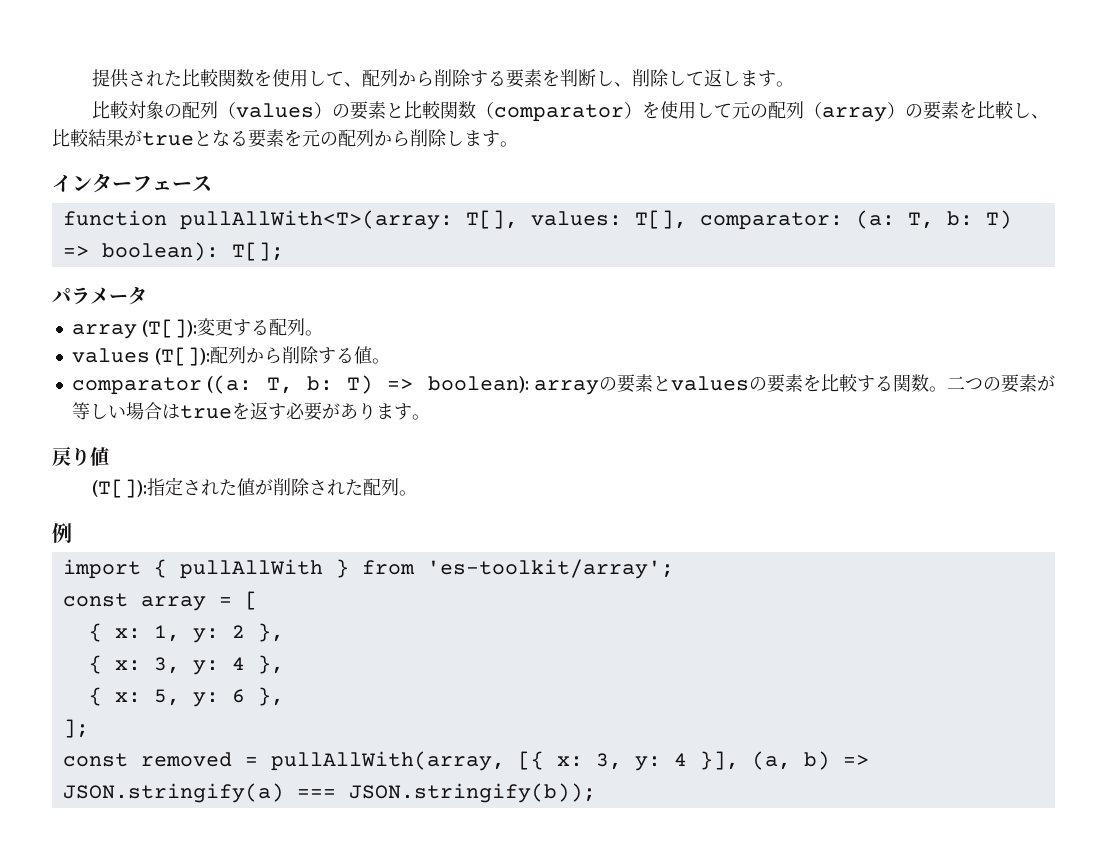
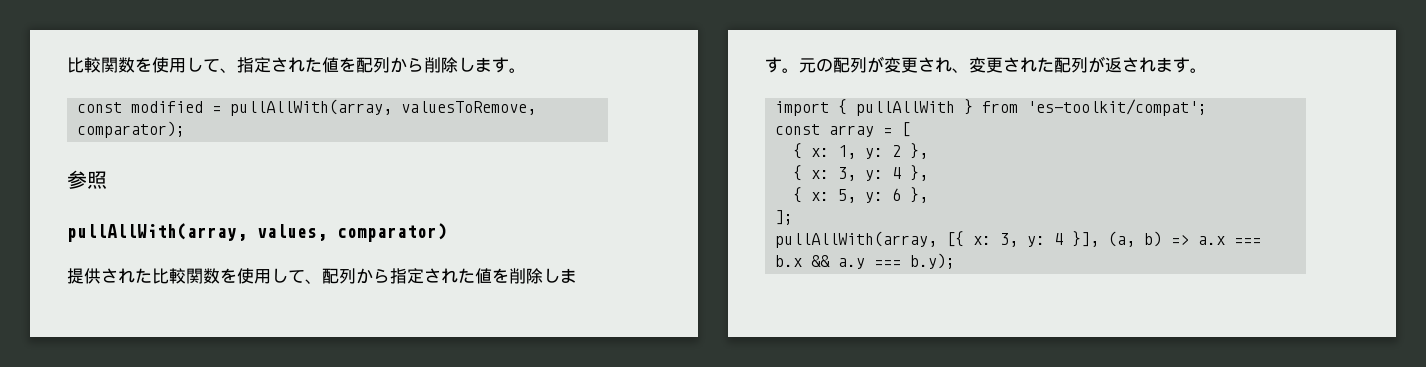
+ 比較関数を使用して、指定された値を配列から削除します。
+ const modified = pullAllWith(array, valuesToRemove, comparator);
+ 参照
+ pullAllWith(array, values, comparator)
- 提供された比較関数を使用して、配列から削除する要素を判断し、削除して返します。
- 比較対象の配列（values）の要素と比較関数（comparator）を使用して元の配列（array）の要素を比較し、比較結果がtrueとなる要素を元の配列から削除します。
- インターフェース
- function pullAllWith<T>(array: T[], values: T[], comparator: (a: T, b: T) => boolean): T[];
- パラメータ
- array (T[]):変更する配列。
- values (T[]):配列から削除する値。
- comparator ((a: T, b: T) => boolean): arrayの要素とvaluesの要素を比較する関数。二つの要素が等しい場合はtrueを返す必要があります。
- 戻り値
- (T[]):指定された値が削除された配列。
- 例
+ 提供された比較関数を使用して、配列から指定された値を削除します。元の配列が変更され、変更された配列が返されます。
- import { pullAllWith } from 'es-toolkit/array';
+ import { pullAllWith } from 'es-toolkit/compat';
- const removed = pullAllWith(array, [{ x: 3, y: 4 }], (a, b) => JSON.stringify(a) === JSON.stringify(b));
+ pullAllWith(array, [{ x: 3, y: 4 }], (a, b) => a.x === b.x && a.y === b.y);

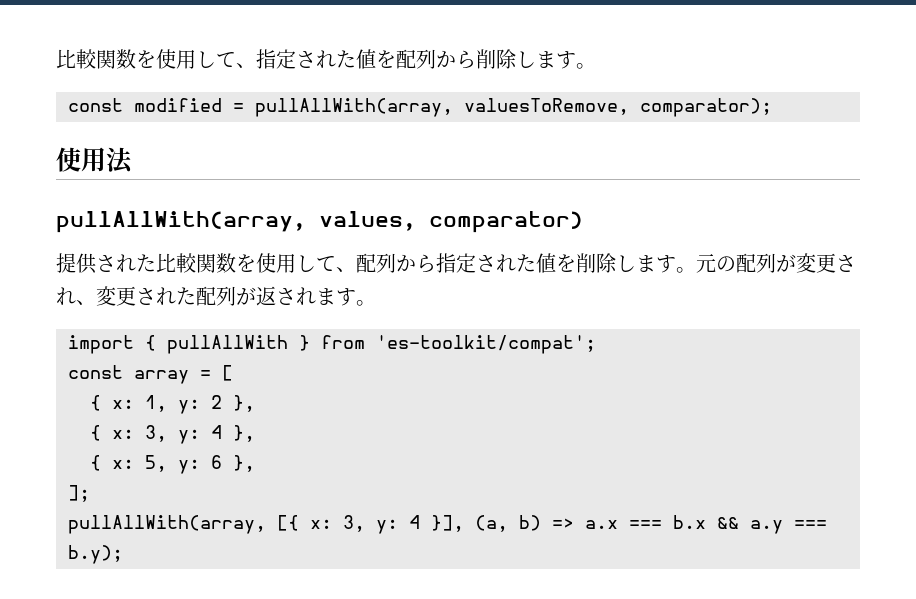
- 参照
+ 使用法

